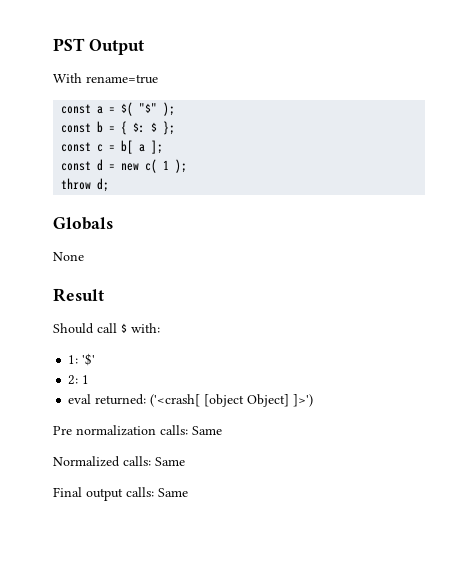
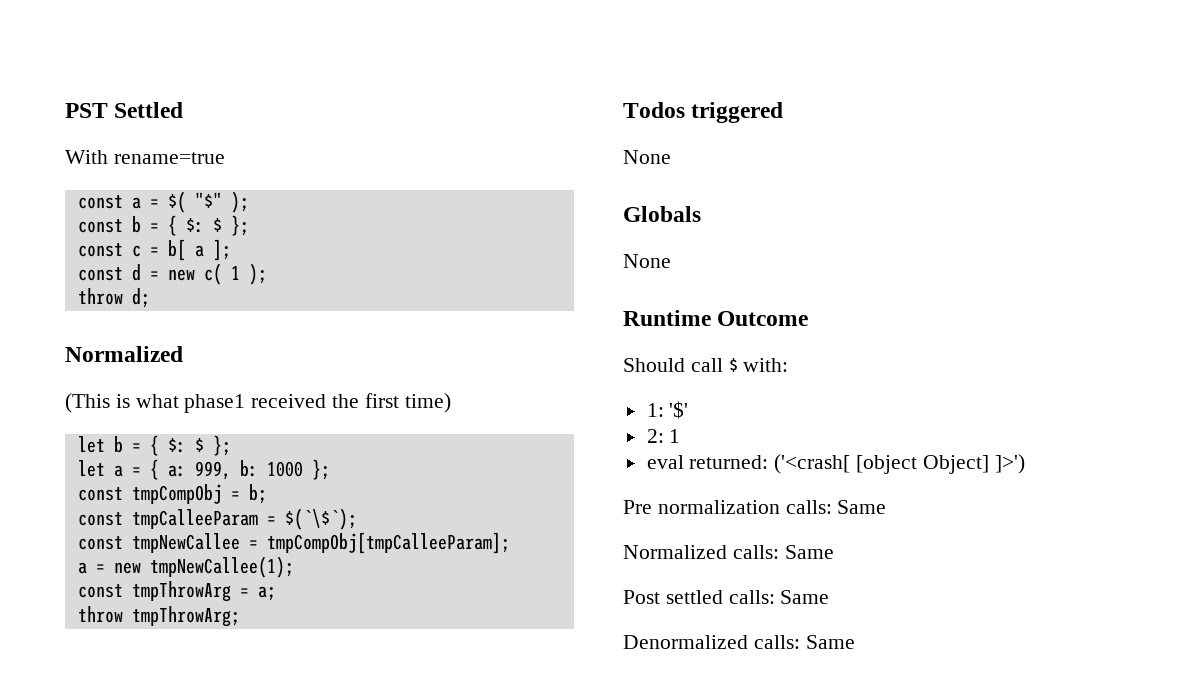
- PST Output
+ PST Settled
  throw d;
+ Normalized
+ (This is what phase1 received the first time)
+ let b = { $: $ };
+ let a = { a: 999, b: 1000 };
+ const tmpCompObj = b;
+ const tmpCalleeParam = $(`\$`);
+ const tmpNewCallee = tmpCompObj[tmpCalleeParam];
+ a = new tmpNewCallee(1);
+ const tmpThrowArg = a;
+ throw tmpThrowArg;
+ Todos triggered
+ None
- Result
+ Runtime Outcome
- Final output calls: Same
+ Post settled calls: Same
+ Denormalized calls: Same

